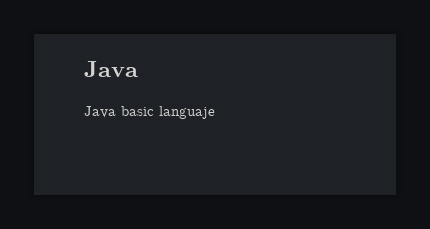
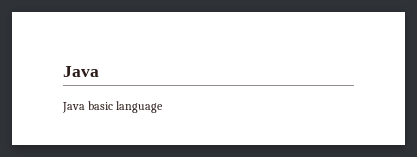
- Java basic languaje
+ Java basic language

